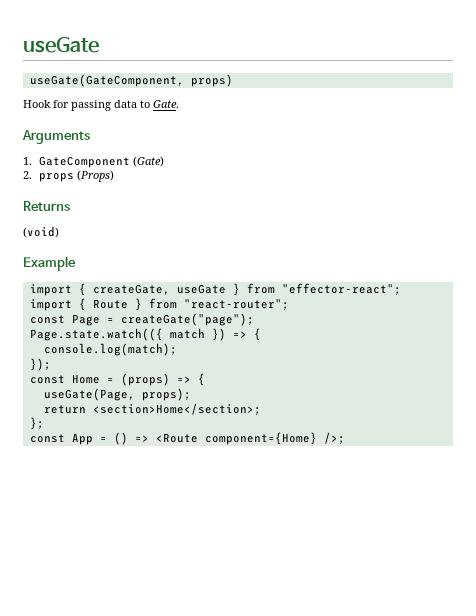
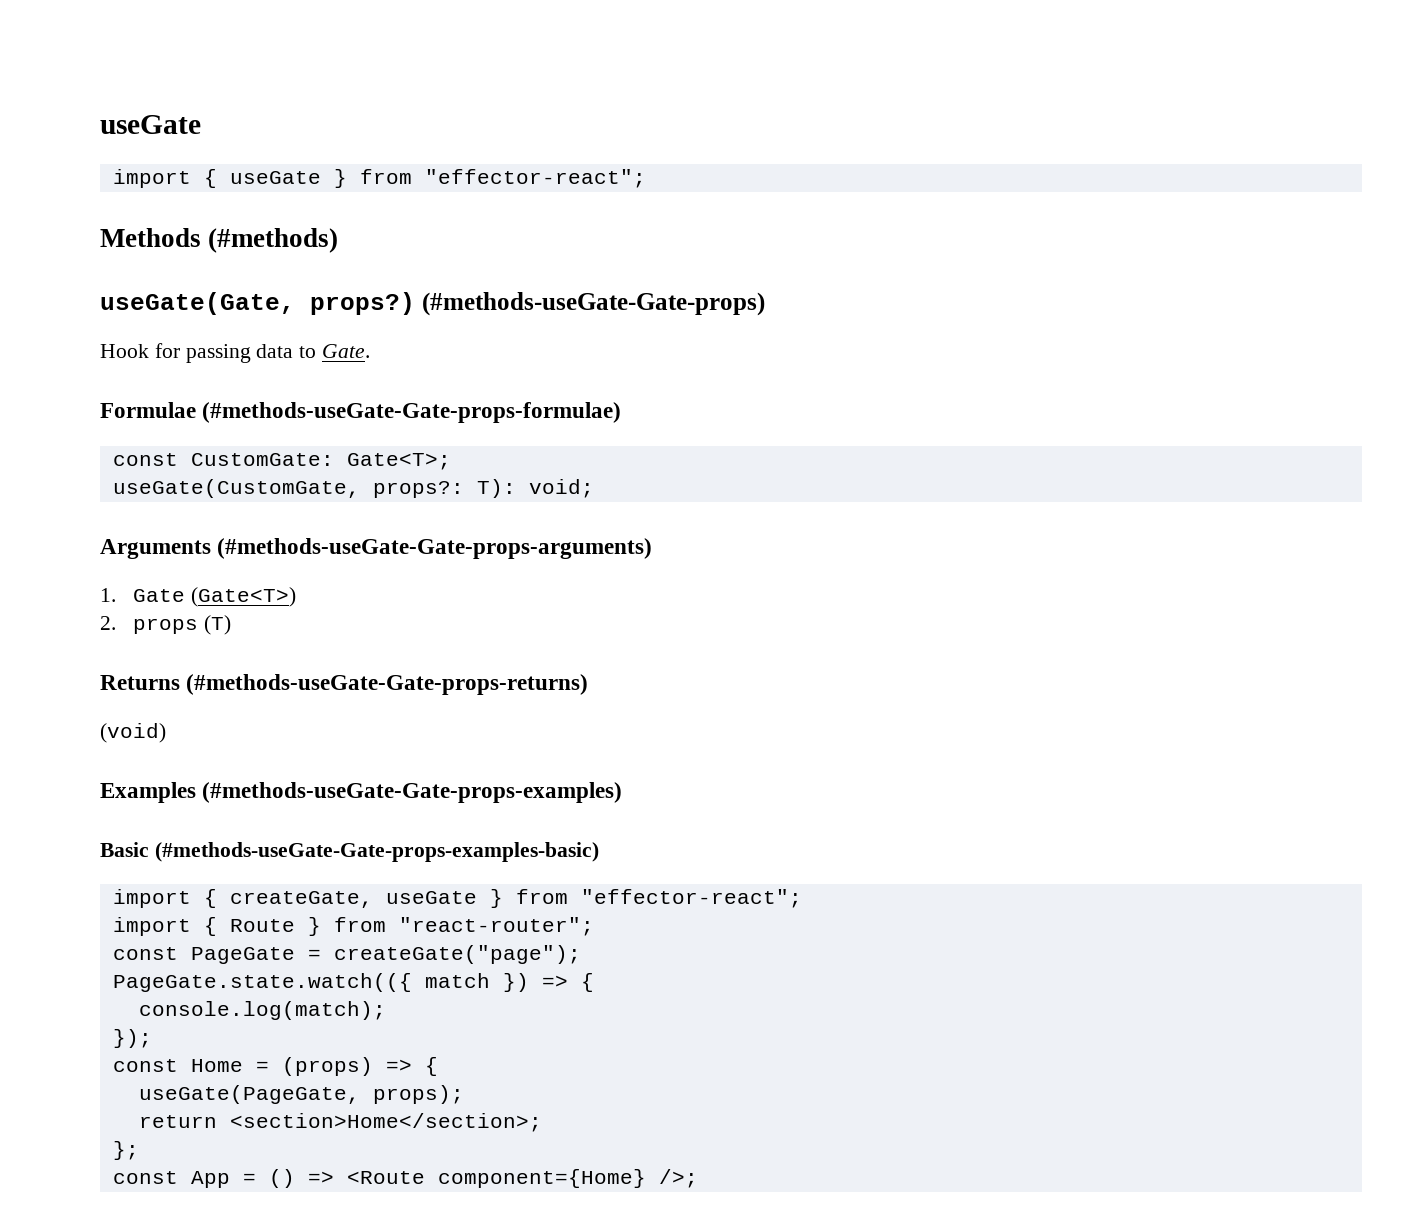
- useGate(GateComponent, props)
+ import { useGate } from "effector-react";
+ Methods (#methods)
+ useGate(Gate, props?) (#methods-useGate-Gate-props)
+ Formulae (#methods-useGate-Gate-props-formulae)
+ const CustomGate: Gate<T>;
+ useGate(CustomGate, props?: T): void;
- Arguments
+ Arguments (#methods-useGate-Gate-props-arguments)
- 1. GateComponent (Gate)
+ 1. Gate (Gate<T>)
- 2. props (Props)
+ 2. props (T)
- Returns
+ Returns (#methods-useGate-Gate-props-returns)
- Example
+ Examples (#methods-useGate-Gate-props-examples)
+ Basic (#methods-useGate-Gate-props-examples-basic)
- const Page = createGate("page");
+ const PageGate = createGate("page");
- Page.state.watch(({ match }) => {
+ PageGate.state.watch(({ match }) => {
- useGate(Page, props);
+ useGate(PageGate, props);

